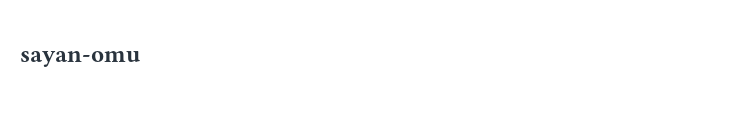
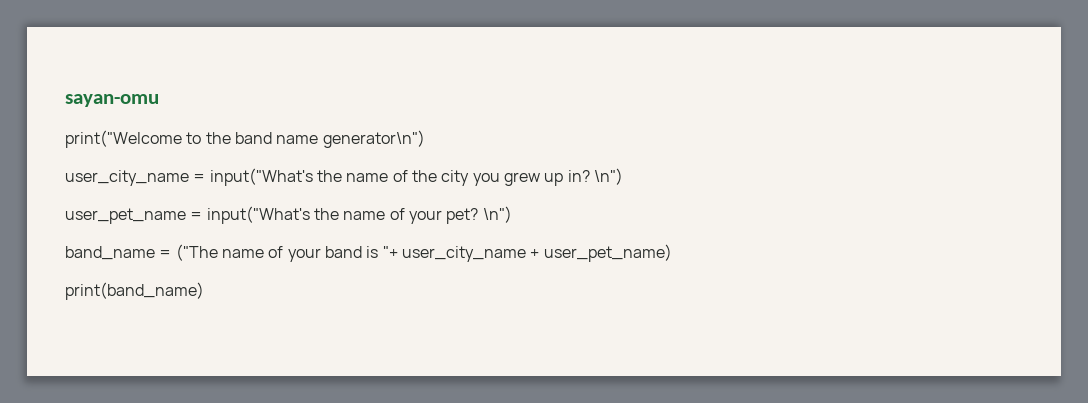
+ print("Welcome to the band name generator\n")
+ user_city_name = input("What's the name of the city you grew up in? \n")
+ user_pet_name = input("What's the name of your pet? \n")
+ band_name = ("The name of your band is "+ user_city_name + user_pet_name)
+ print(band_name)

